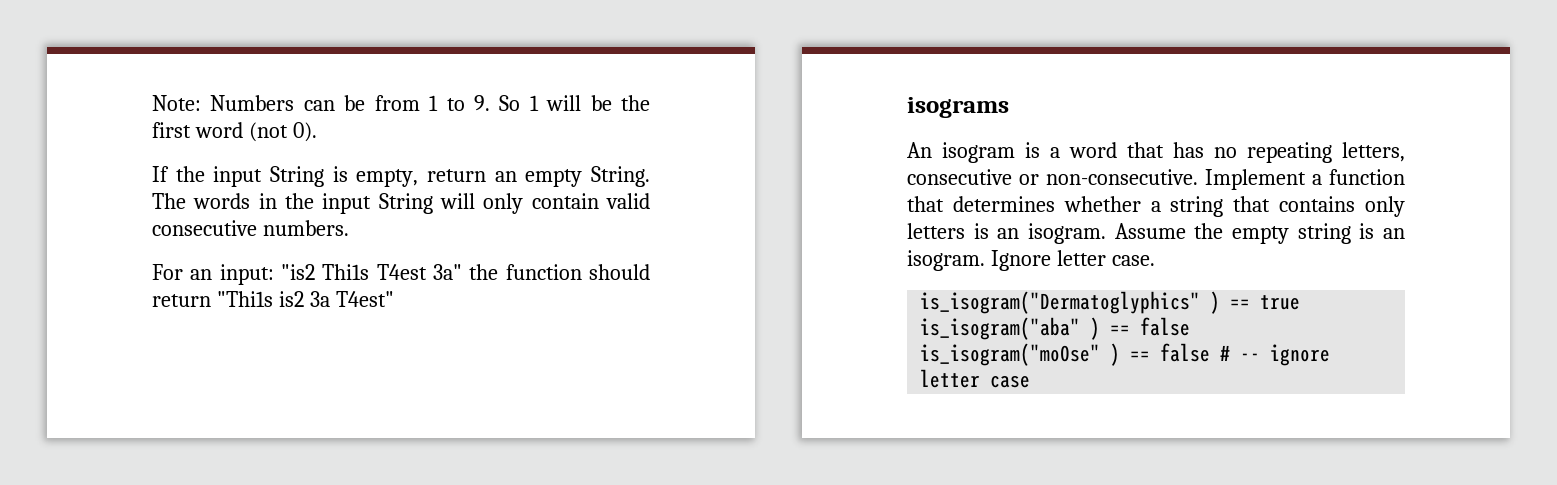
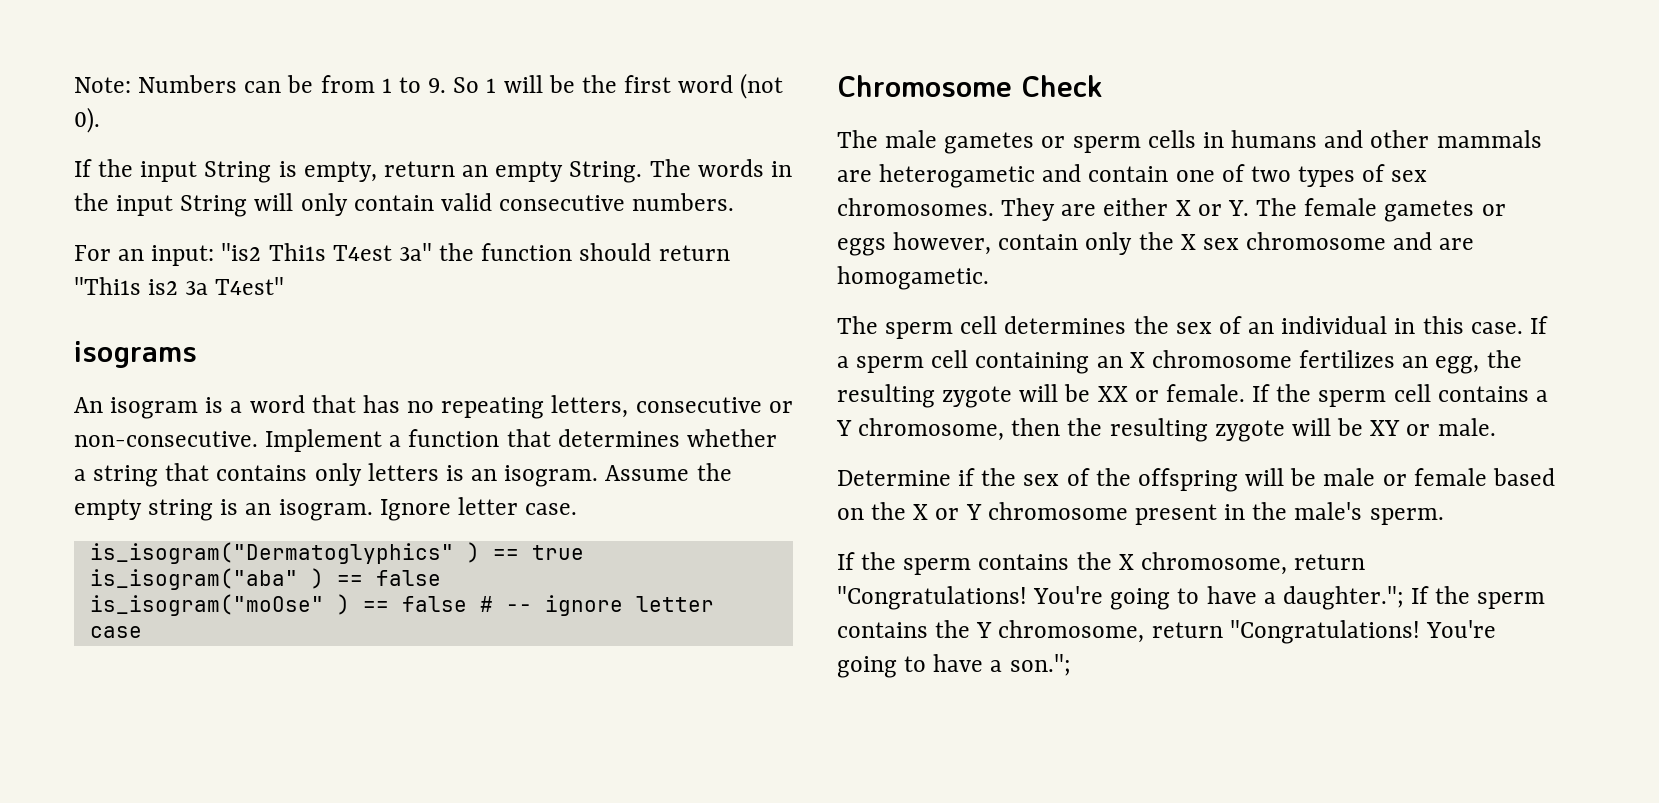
+ Chromosome Check
+ The male gametes or sperm cells in humans and other mammals are heterogametic and contain one of two types of sex chromosomes. They are either X or Y. The female gametes or eggs however, contain only the X sex chromosome and are homogametic.
+ The sperm cell determines the sex of an individual in this case. If a sperm cell containing an X chromosome fertilizes an egg, the resulting zygote will be XX or female. If the sperm cell contains a Y chromosome, then the resulting zygote will be XY or male.
+ Determine if the sex of the offspring will be male or female based on the X or Y chromosome present in the male's sperm.
+ If the sperm contains the X chromosome, return "Congratulations! You're going to have a daughter."; If the sperm contains the Y chromosome, return "Congratulations! You're going to have a son.";

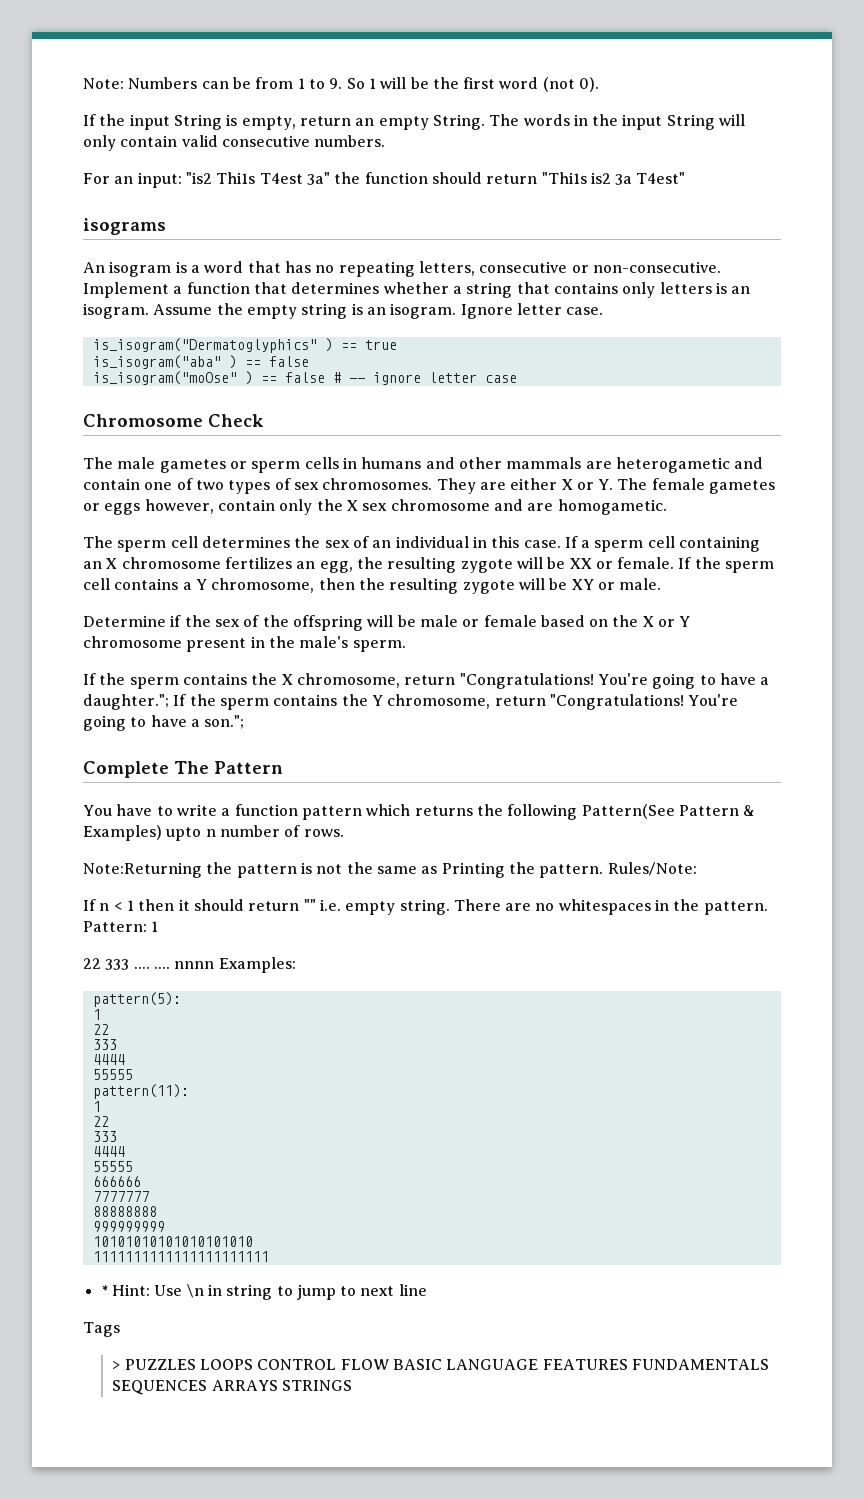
+ Complete The Pattern
+ You have to write a function pattern which returns the following Pattern(See Pattern & Examples) upto n number of rows.
+ Note:Returning the pattern is not the same as Printing the pattern. Rules/Note:
+ If n < 1 then it should return "" i.e. empty string. There are no whitespaces in the pattern. Pattern: 1
+ 22 333 .... .... nnnn Examples:
+ pattern(5):
+ 1
+ 22
+ 333
+ 4444
+ 55555
+ pattern(11):
+ 1
+ 22
+ 333
+ 4444
+ 55555
+ 666666
+ 7777777
+ 88888888
+ 999999999
+ 10101010101010101010
+ 1111111111111111111111
+ * Hint: Use \n in string to jump to next line
+ Tags
+ > PUZZLES LOOPS CONTROL FLOW BASIC LANGUAGE FEATURES FUNDAMENTALS SEQUENCES ARRAYS STRINGS

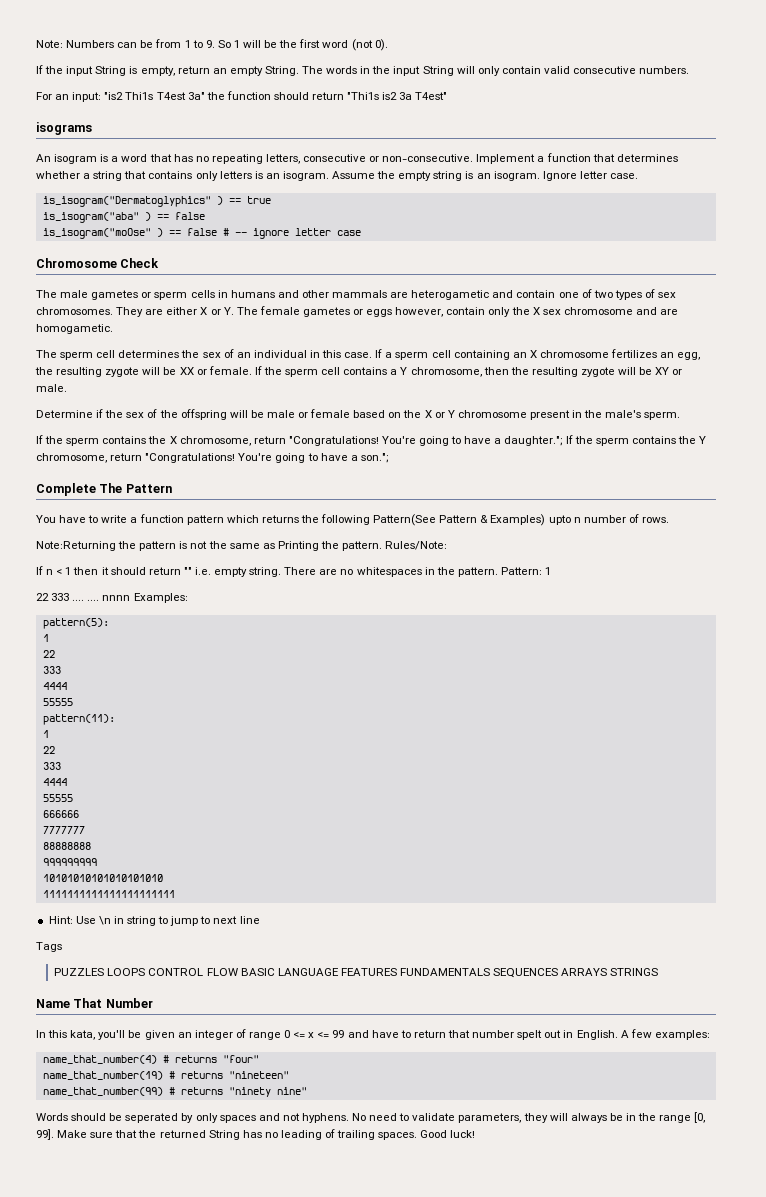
- * Hint: Use \n in string to jump to next line
+ Hint: Use \n in string to jump to next line
- > PUZZLES LOOPS CONTROL FLOW BASIC LANGUAGE FEATURES FUNDAMENTALS SEQUENCES ARRAYS STRINGS
+ PUZZLES LOOPS CONTROL FLOW BASIC LANGUAGE FEATURES FUNDAMENTALS SEQUENCES ARRAYS STRINGS
+ Name That Number
+ In this kata, you'll be given an integer of range 0 <= x <= 99 and have to return that number spelt out in English. A few examples:
+ name_that_number(4) # returns "four"
+ name_that_number(19) # returns "nineteen"
+ name_that_number(99) # returns "ninety nine"
+ Words should be seperated by only spaces and not hyphens. No need to validate parameters, they will always be in the range [0, 99]. Make sure that the returned String has no leading of trailing spaces. Good luck!

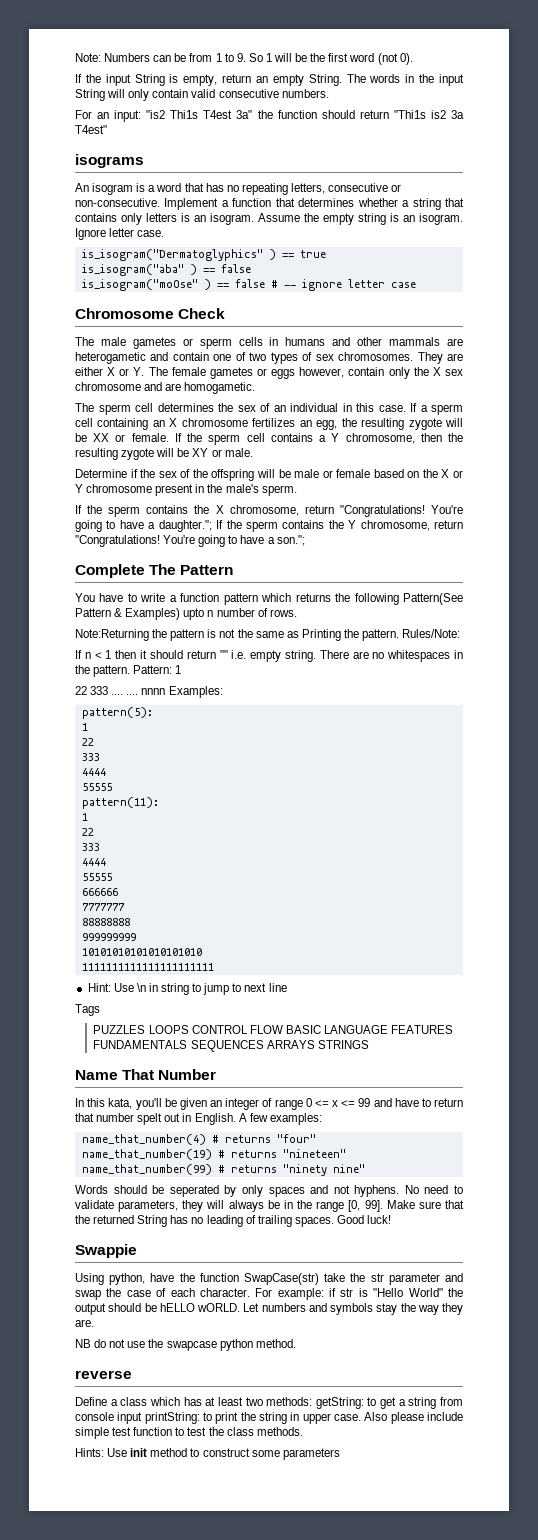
+ Swappie
+ Using python, have the function SwapCase(str) take the str parameter and swap the case of each character. For example: if str is "Hello World" the output should be hELLO wORLD. Let numbers and symbols stay the way they are.
+ NB do not use the swapcase python method.
+ reverse
+ Define a class which has at least two methods: getString: to get a string from console input printString: to print the string in upper case. Also please include simple test function to test the class methods.
+ Hints: Use init method to construct some parameters

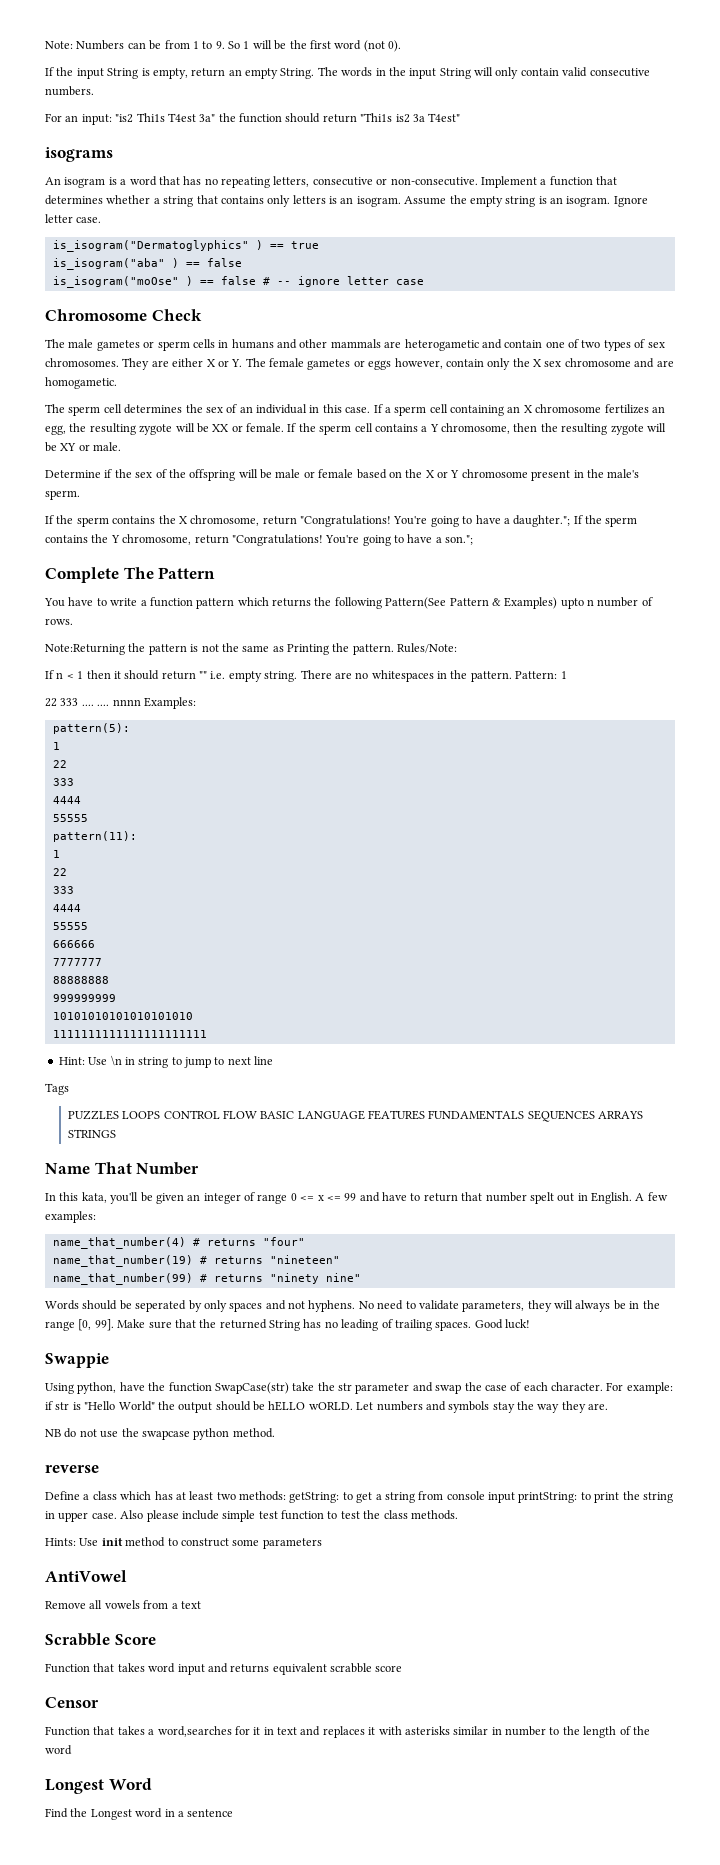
+ AntiVowel
+ Remove all vowels from a text
+ Scrabble Score
+ Function that takes word input and returns equivalent scrabble score
+ Censor
+ Function that takes a word,searches for it in text and replaces it with asterisks similar in number to the length of the word
+ Longest Word
+ Find the Longest word in a sentence

